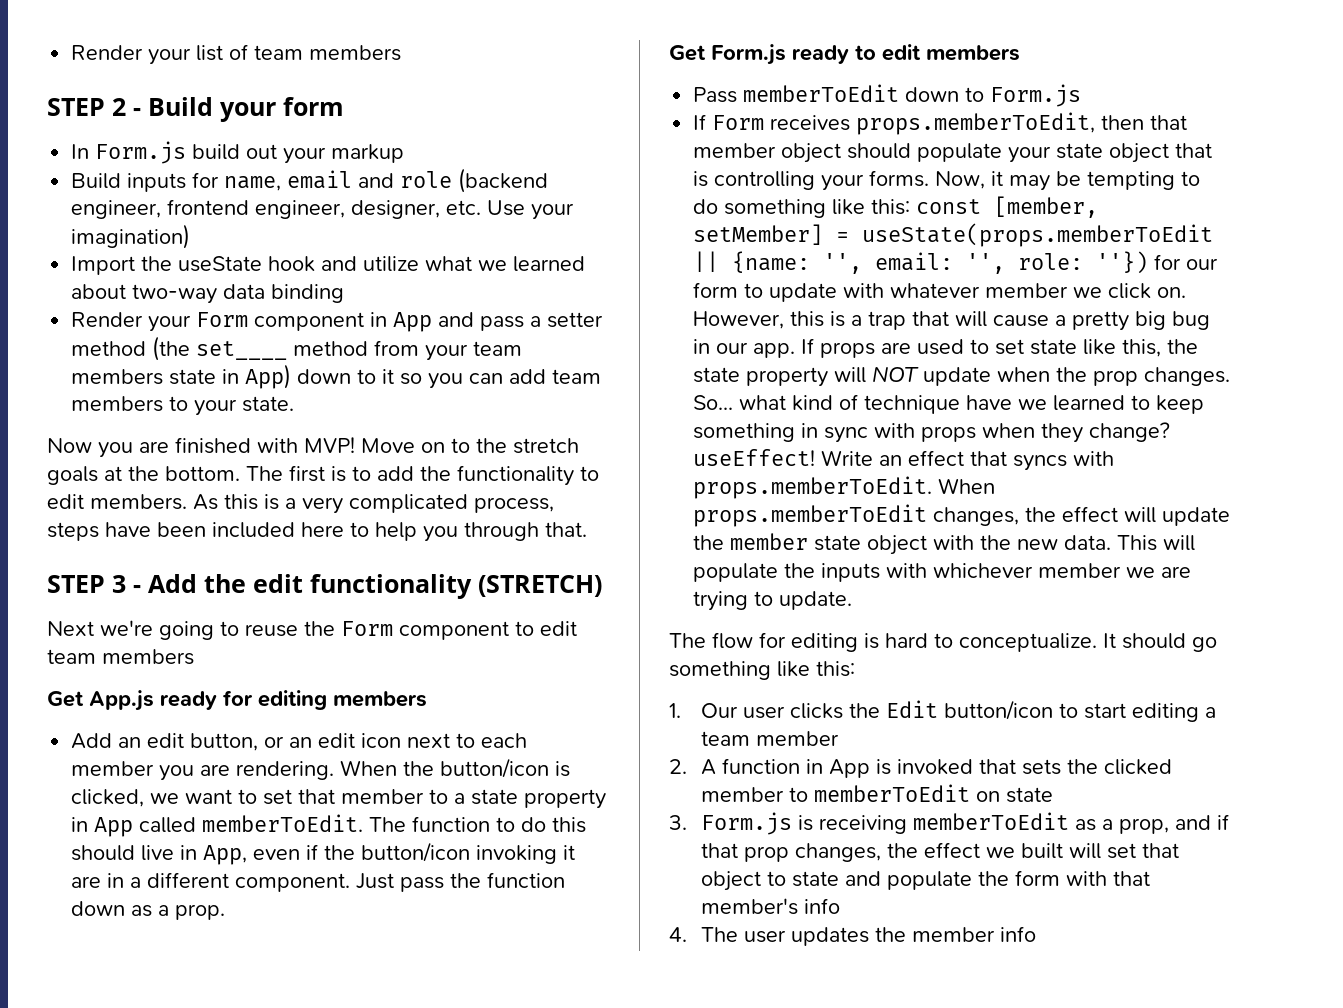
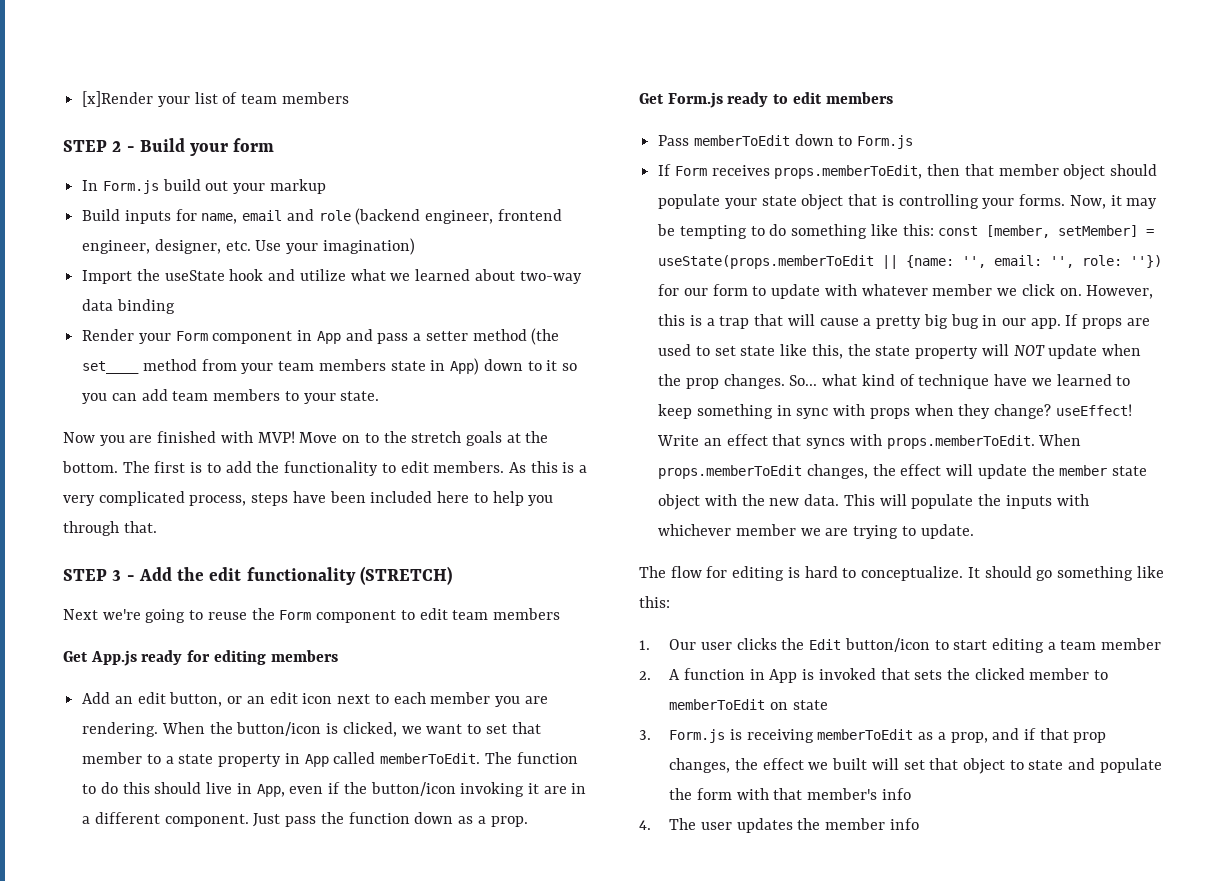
- Render your list of team members
+ [x]Render your list of team members

